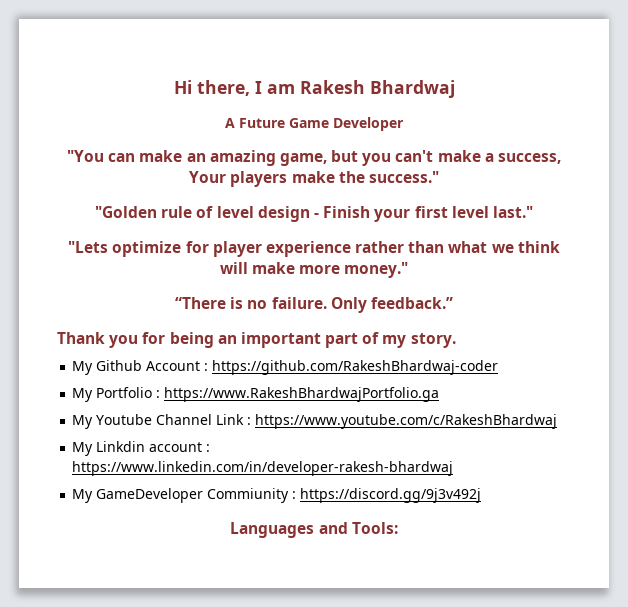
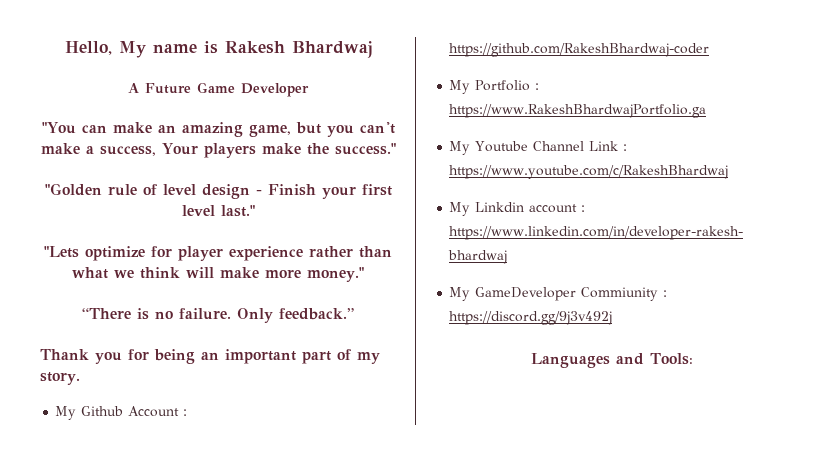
- Hi there, I am Rakesh Bhardwaj
+ Hello, My name is Rakesh Bhardwaj

